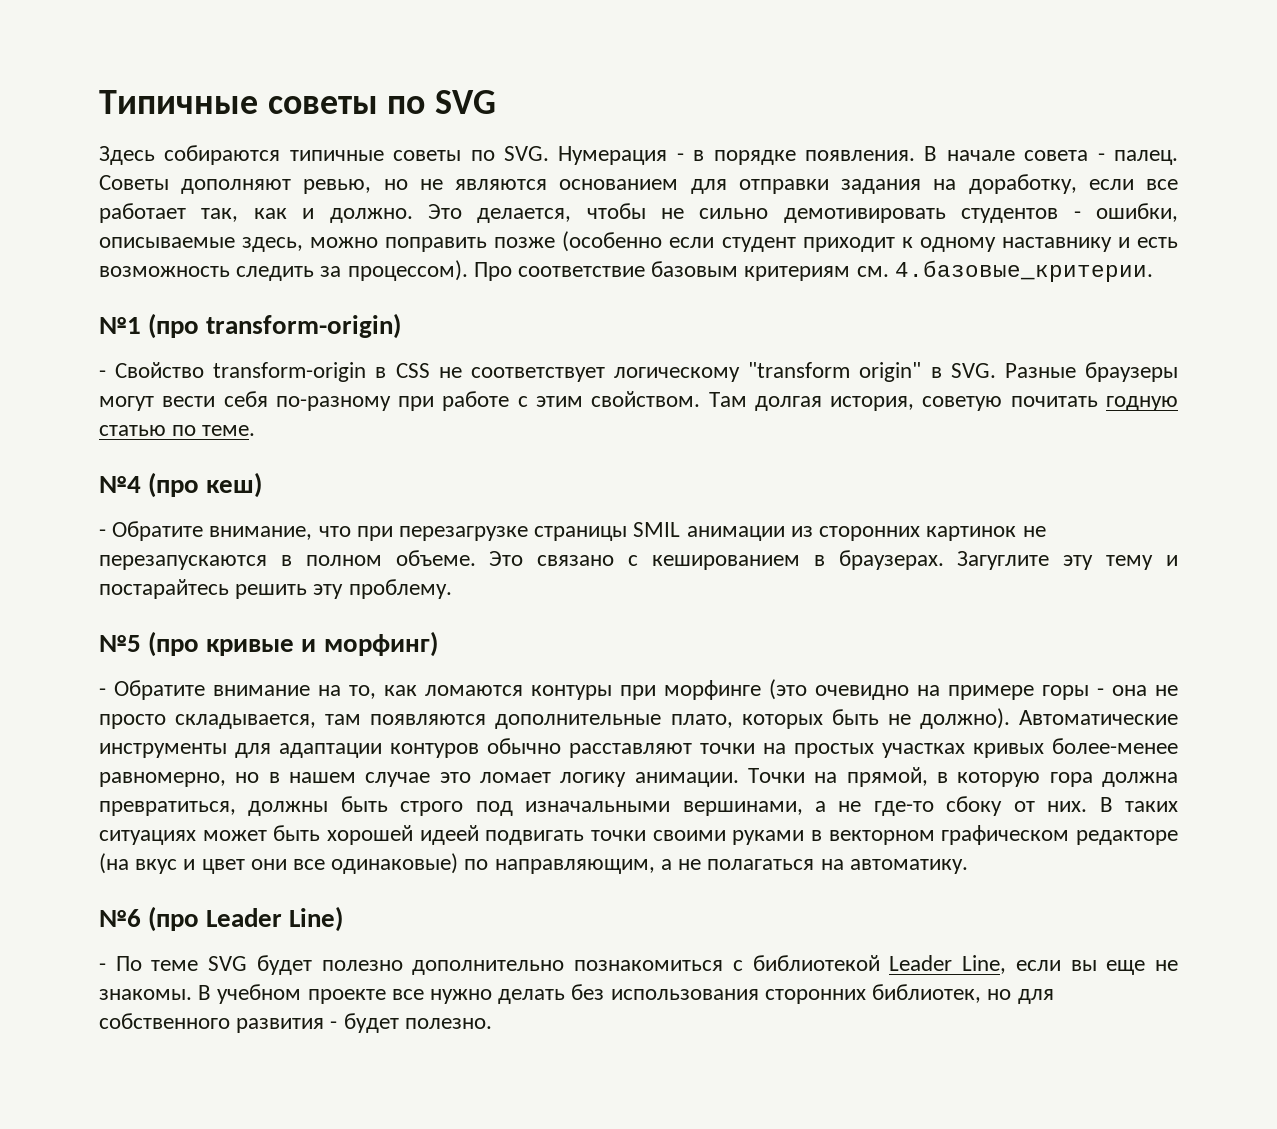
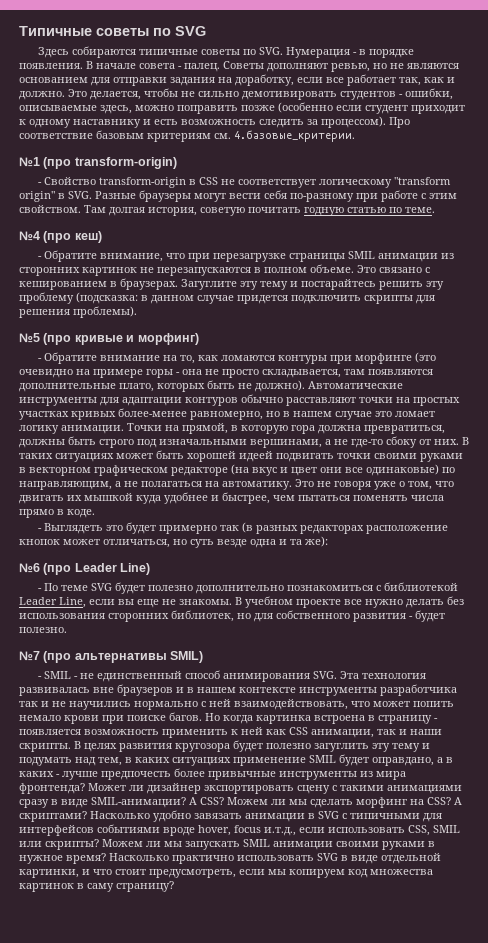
- Загуглите эту тему и постарайтесь решить эту проблему.
+ Загуглите эту тему и постарайтесь решить эту проблему (подсказка: в данном случае придется подключить скрипты для решения проблемы).
+ Это не говоря уже о том, что двигать их мышкой куда удобнее и быстрее, чем пытаться поменять числа прямо в коде.
+ - Выглядеть это будет примерно так (в разных редакторах расположение кнопок может отличаться, но суть везде одна и та же):
+ №7 (про альтернативы SMIL)
+ - SMIL - не единственный способ анимирования SVG. Эта технология развивалась вне браузеров и в нашем контексте инструменты разработчика так и не научились нормально с ней взаимодействовать, что может попить немало крови при поиске багов. Но когда картинка встроена в страницу - появляется возможность применить к ней как CSS анимации, так и наши скрипты. В целях развития кругозора будет полезно загуглить эту тему и подумать над тем, в каких ситуациях применение SMIL будет оправдано, а в каких - лучше предпочесть более привычные инструменты из мира фронтенда? Может ли дизайнер экспортировать сцену с такими анимациями сразу в виде SMIL-анимации? А CSS? Можем ли мы сделать морфинг на CSS? А скриптами? Насколько удобно завязать анимации в SVG с типичными для интерфейсов событиями вроде hover, focus и.т.д., если использовать CSS, SMIL или скрипты? Можем ли мы запускать SMIL анимации своими руками в нужное время? Насколько практично использовать SVG в виде отдельной картинки, и что стоит предусмотреть, если мы копируем код множества картинок в саму страницу?

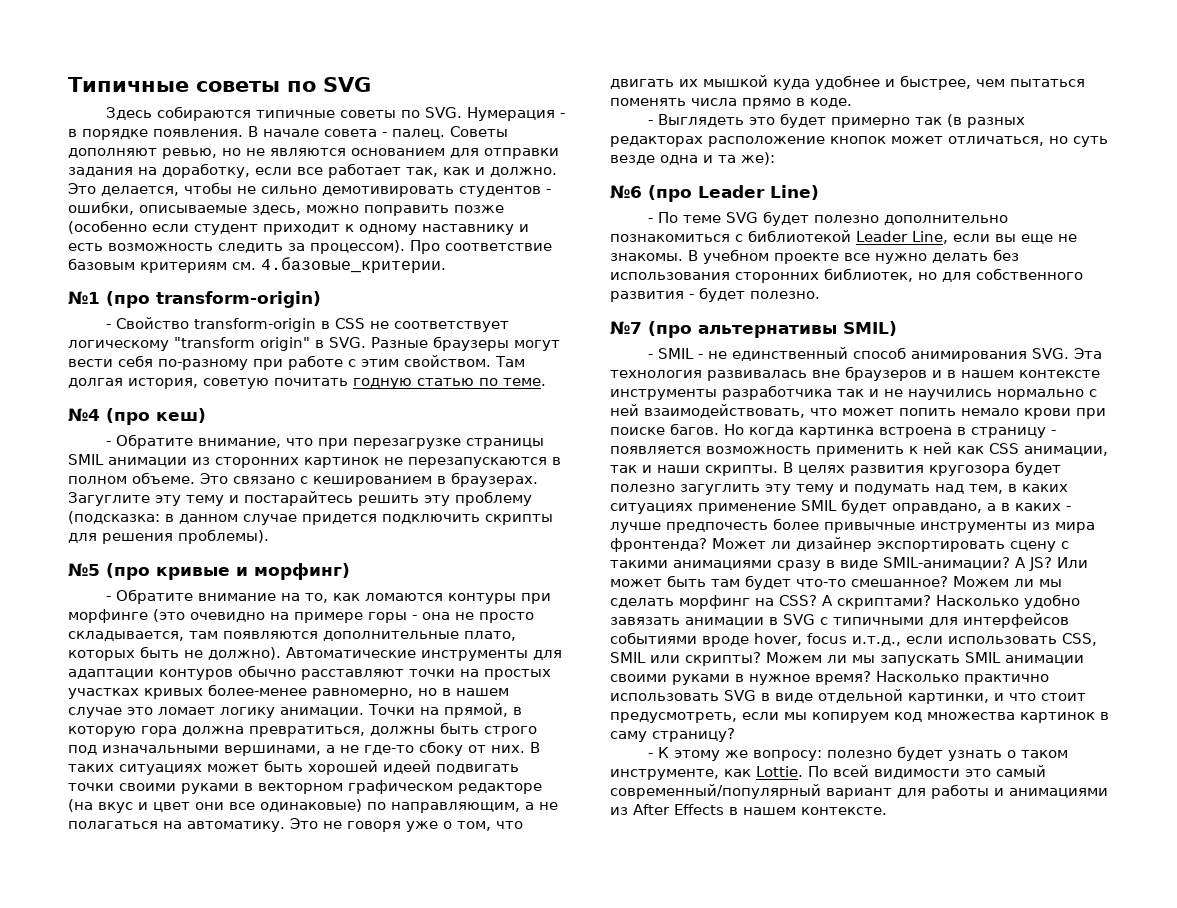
- А CSS?
+ А JS? Или может быть там будет что-то смешанное?
+ - К этому же вопросу: полезно будет узнать о таком инструменте, как Lottie. По всей видимости это самый современный/популярный вариант для работы и анимациями из After Effects в нашем контексте.

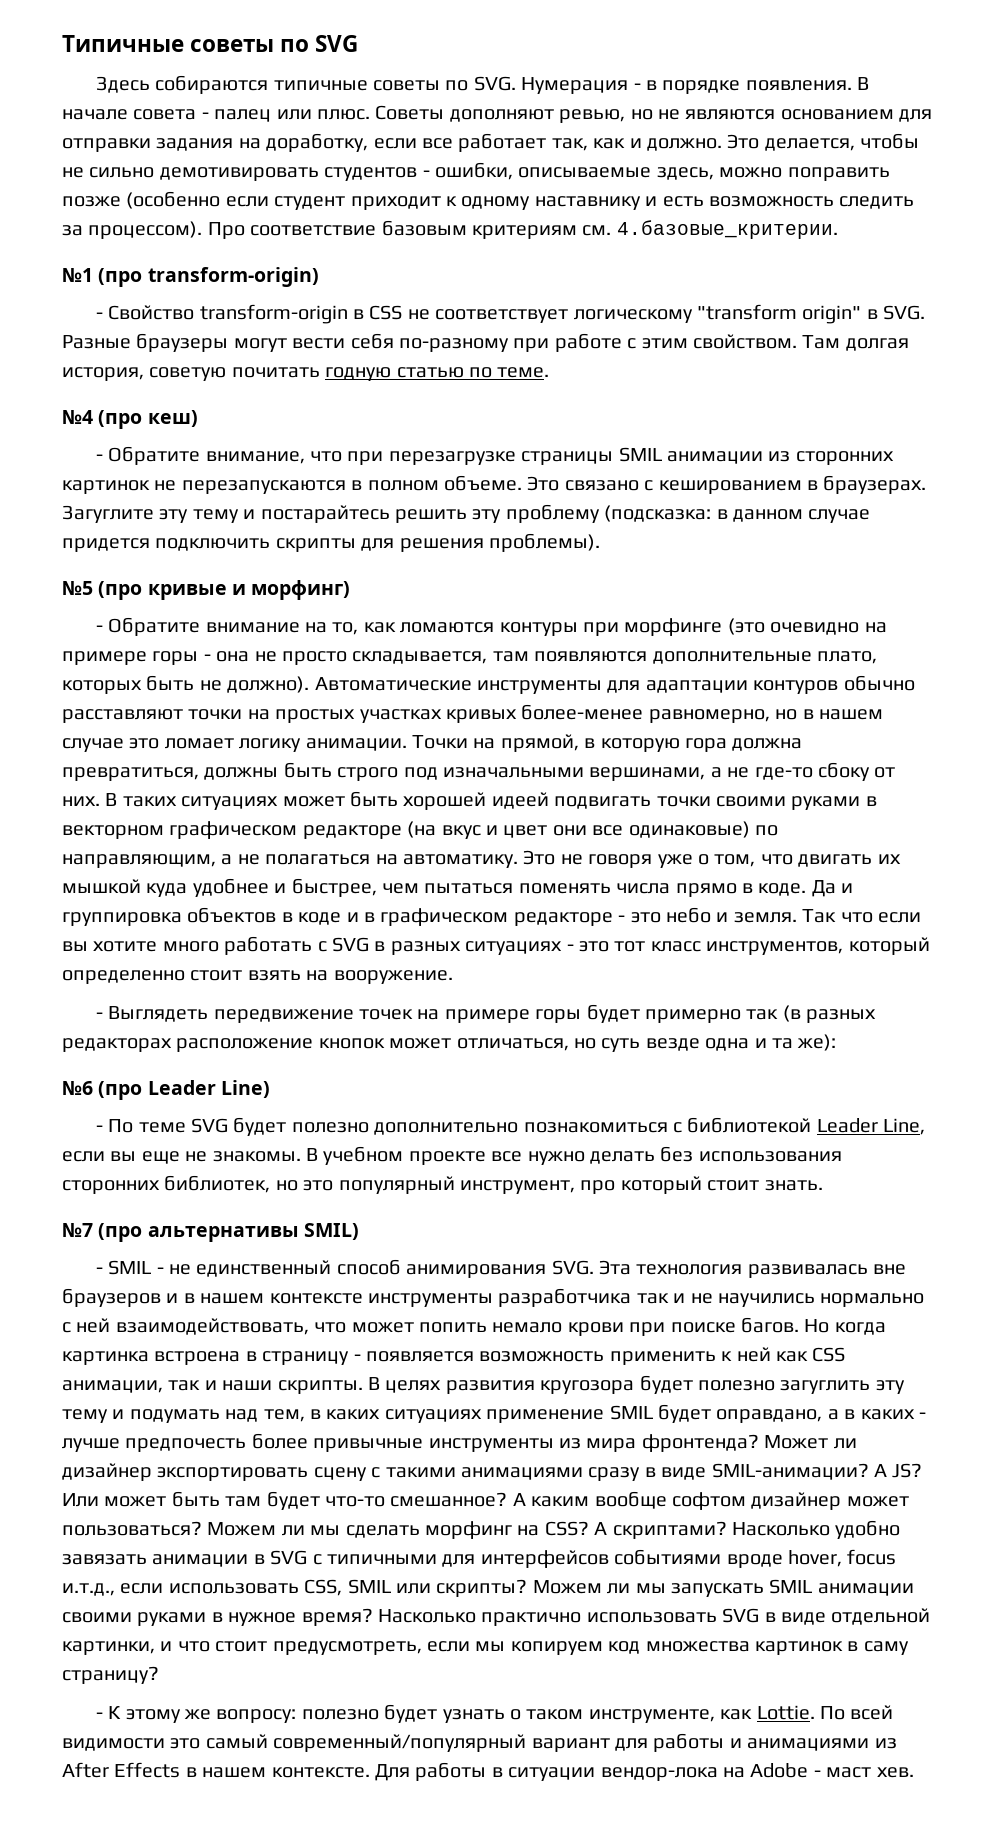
- В начале совета - палец.
+ В начале совета - палец или плюс.
- Это не говоря уже о том, что двигать их мышкой куда удобнее и быстрее, чем пытаться поменять числа прямо в коде.
- - Выглядеть это будет примерно так (в разных редакторах расположение кнопок может отличаться, но суть везде одна и та же):
+ Это не говоря уже о том, что двигать их мышкой куда удобнее и быстрее, чем пытаться поменять числа прямо в коде. Да и группировка объектов в коде и в графическом редакторе - это небо и земля. Так что если вы хотите много работать с SVG в разных ситуациях - это тот класс инструментов, который определенно стоит взять на вооружение.
+ - Выглядеть передвижение точек на примере горы будет примерно так (в разных редакторах расположение кнопок может отличаться, но суть везде одна и та же):
- В учебном проекте все нужно делать без использования сторонних библиотек, но для собственного развития - будет полезно.
+ В учебном проекте все нужно делать без использования сторонних библиотек, но это популярный инструмент, про который стоит знать.
+ А каким вообще софтом дизайнер может пользоваться?
+ Для работы в ситуации вендор-лока на Adobe - маст хев.

